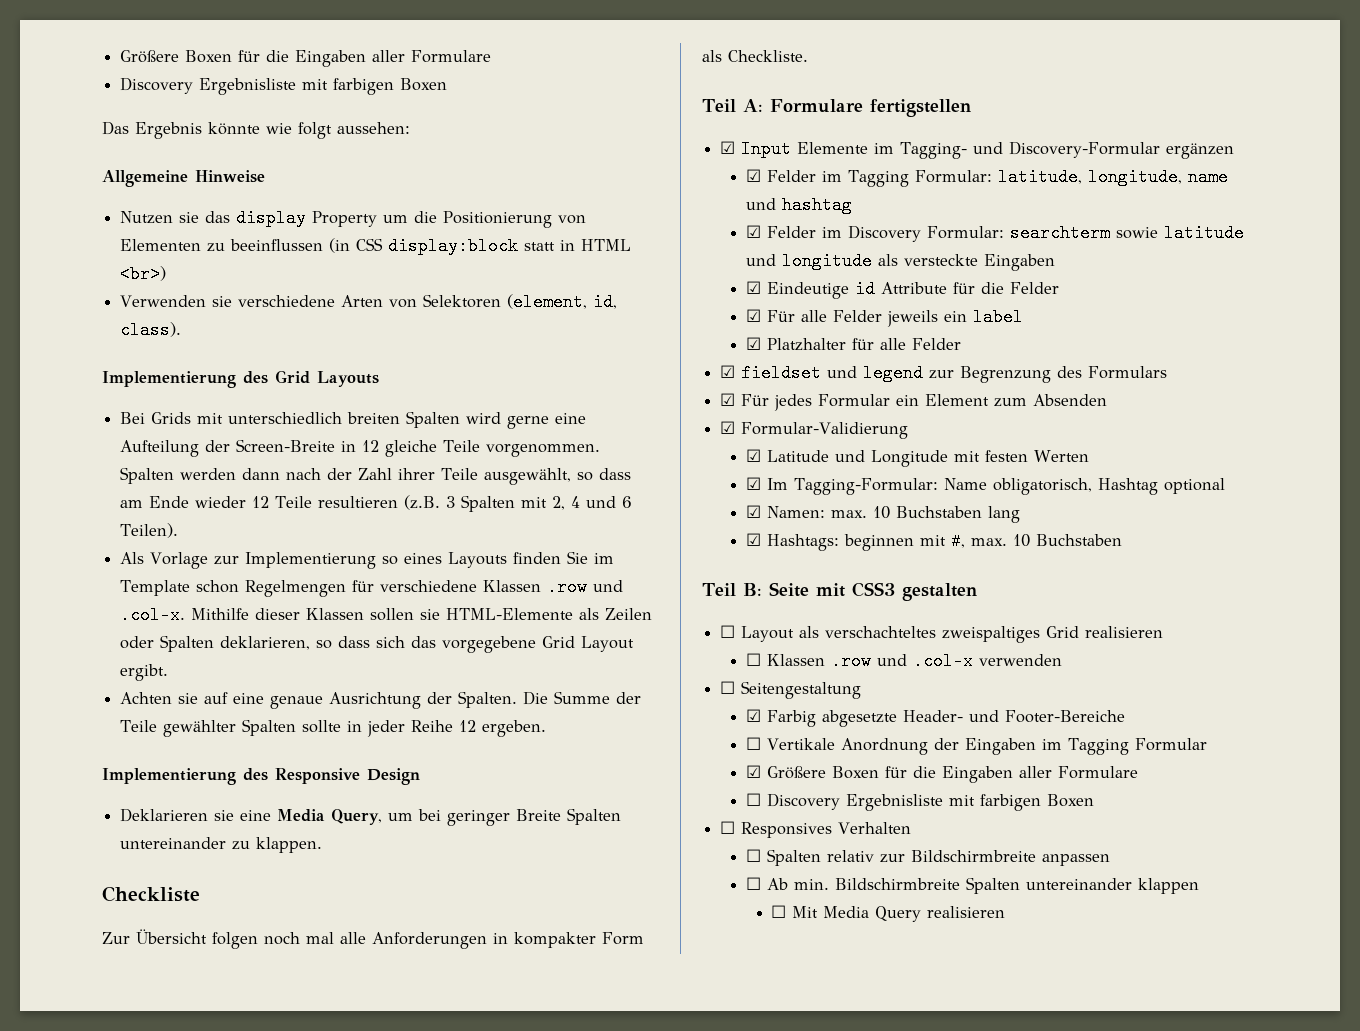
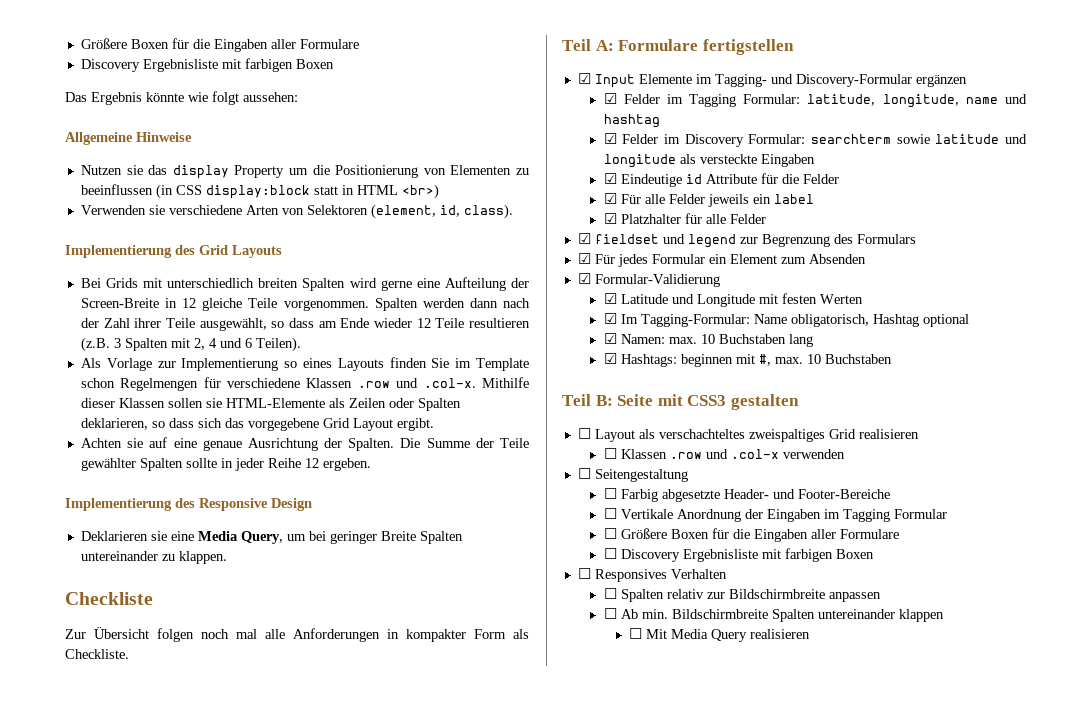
- ☑ Farbig abgesetzte Header- und Footer-Bereiche
+ ☐ Farbig abgesetzte Header- und Footer-Bereiche
- ☑ Größere Boxen für die Eingaben aller Formulare
+ ☐ Größere Boxen für die Eingaben aller Formulare

